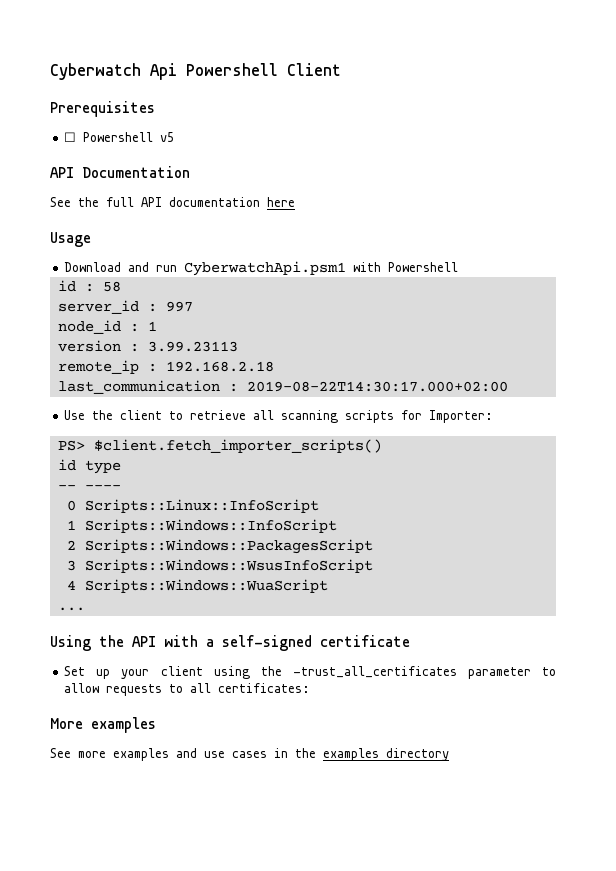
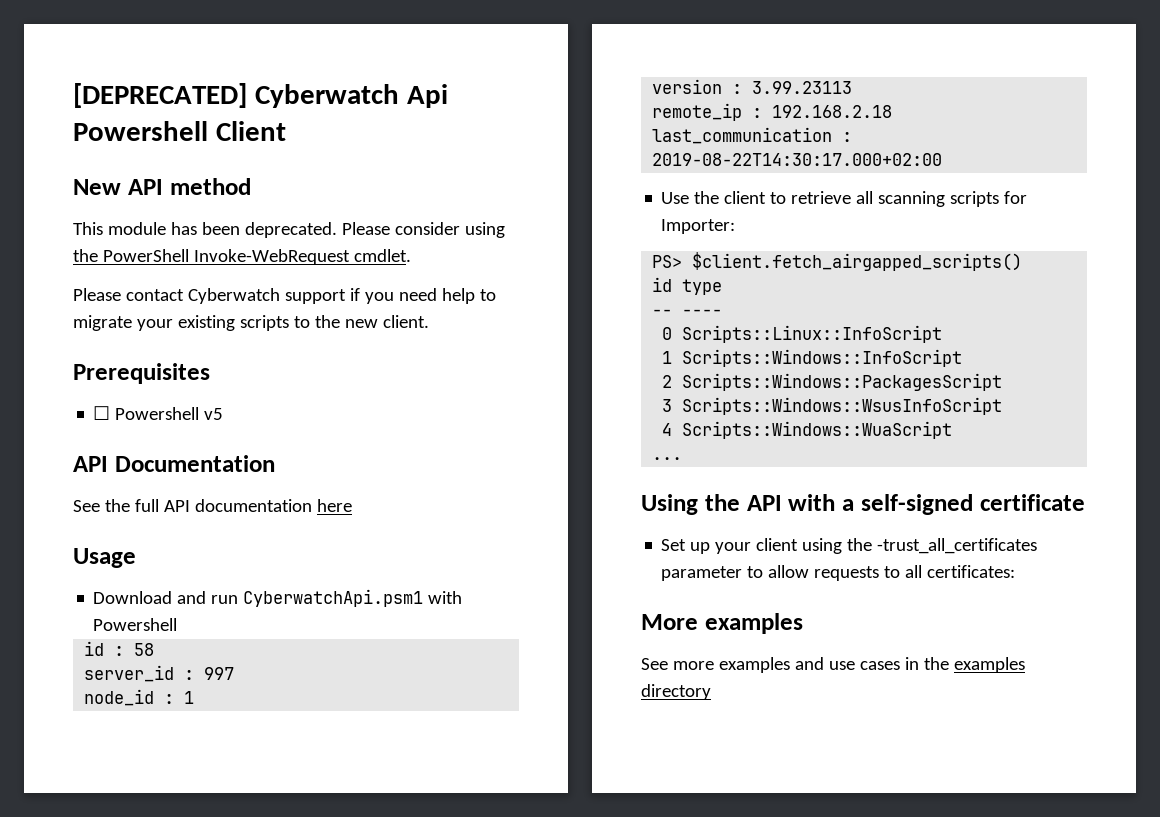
- Cyberwatch Api Powershell Client
+ [DEPRECATED] Cyberwatch Api Powershell Client
+ New API method
+ This module has been deprecated. Please consider using the PowerShell Invoke-WebRequest cmdlet.
+ Please contact Cyberwatch support if you need help to migrate your existing scripts to the new client.
- PS> $client.fetch_importer_scripts()
+ PS> $client.fetch_airgapped_scripts()

